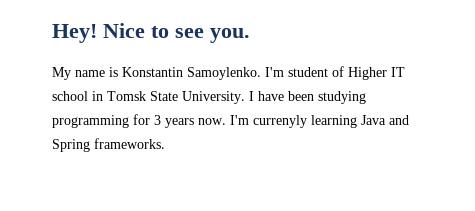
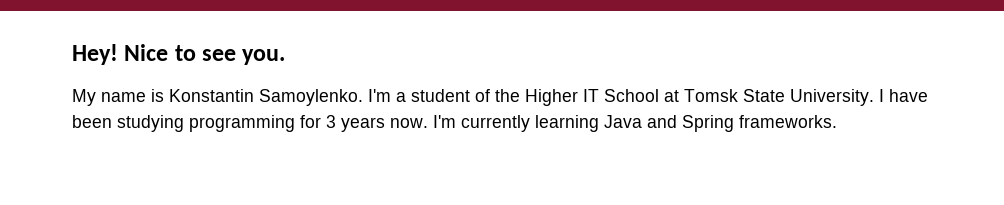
- I'm student of Higher IT school in Tomsk State University.
+ I'm a student of the Higher IT School at Tomsk State University.
- I'm currenyly learning Java and Spring frameworks.
+ I'm currently learning Java and Spring frameworks.

